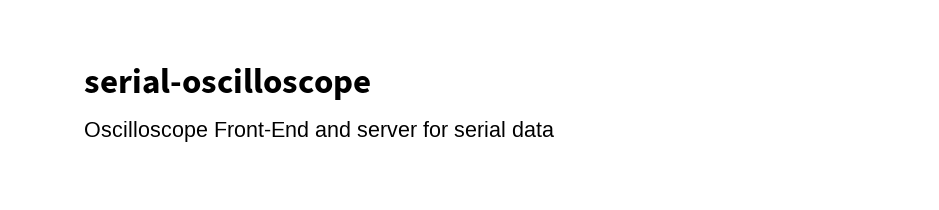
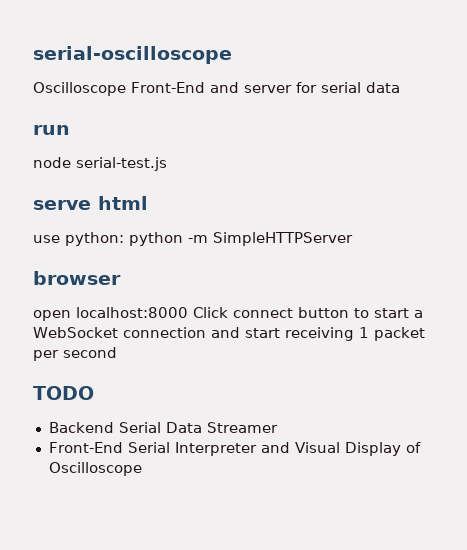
+ run
+ node serial-test.js
+ serve html
+ use python: python -m SimpleHTTPServer
+ browser
+ open localhost:8000 Click connect button to start a WebSocket connection and start receiving 1 packet per second
+ TODO
+ Backend Serial Data Streamer
+ Front-End Serial Interpreter and Visual Display of Oscilloscope

